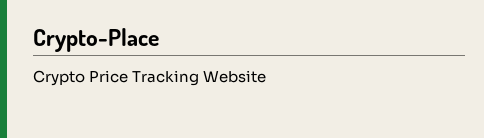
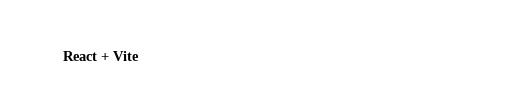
- Crypto-Place
- Crypto Price Tracking Website
+ React + Vite

